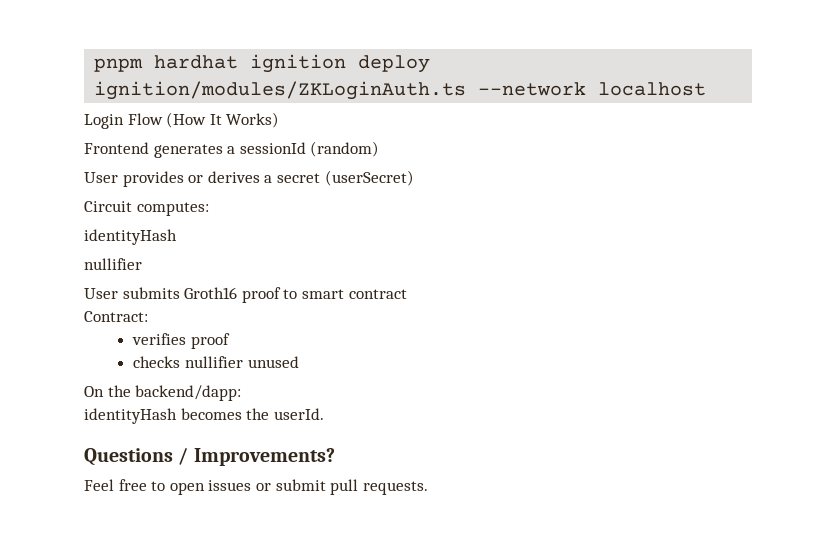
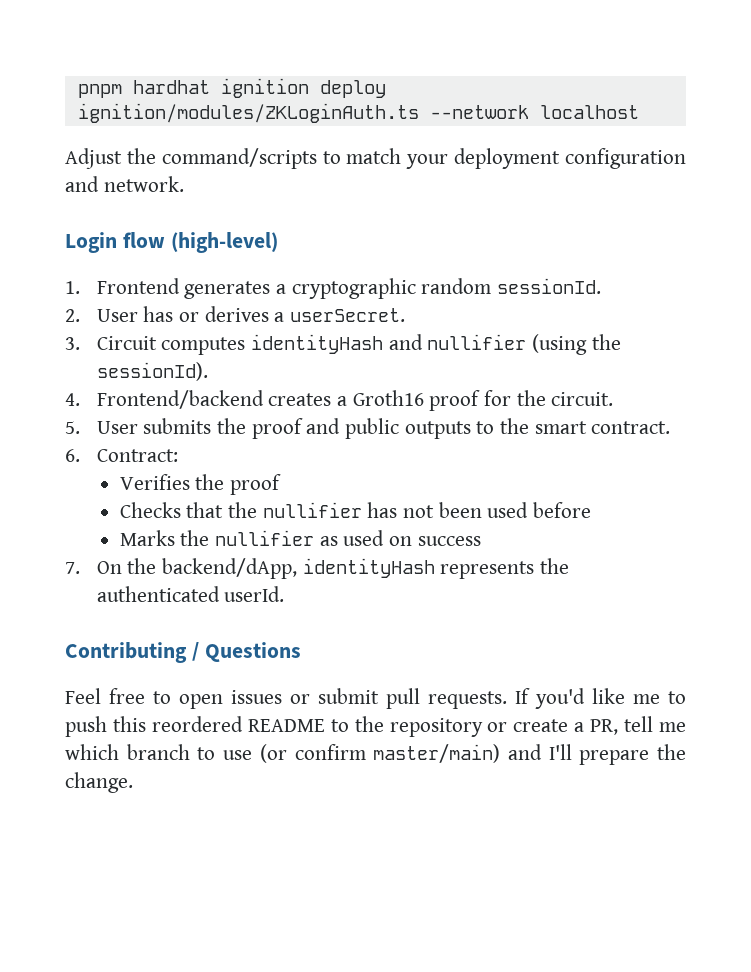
- Login Flow (How It Works)
- Frontend generates a sessionId (random)
- User provides or derives a secret (userSecret)
- Circuit computes:
- identityHash
- nullifier
- User submits Groth16 proof to smart contract
- Contract:
+ Adjust the command/scripts to match your deployment configuration and network.
+ Login flow (high-level)
+ 1. Frontend generates a cryptographic random sessionId.
+ 2. User has or derives a userSecret.
+ 3. Circuit computes identityHash and nullifier (using the sessionId).
+ 4. Frontend/backend creates a Groth16 proof for the circuit.
+ 5. User submits the proof and public outputs to the smart contract.
+ 6. Contract:
- verifies proof
+ Verifies the proof
- checks nullifier unused
- On the backend/dapp:
- identityHash becomes the userId.
+ Checks that the nullifier has not been used before
+ Marks the nullifier as used on success
+ 7. On the backend/dApp, identityHash represents the authenticated userId.
- Questions / Improvements?
+ Contributing / Questions
+ If you'd like me to push this reordered README to the repository or create a PR, tell me which branch to use (or confirm master/main) and I'll prepare the change.

